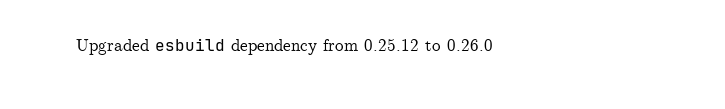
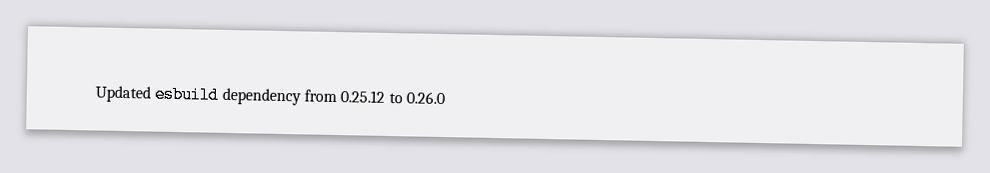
- Upgraded esbuild dependency from 0.25.12 to 0.26.0
+ Updated esbuild dependency from 0.25.12 to 0.26.0

